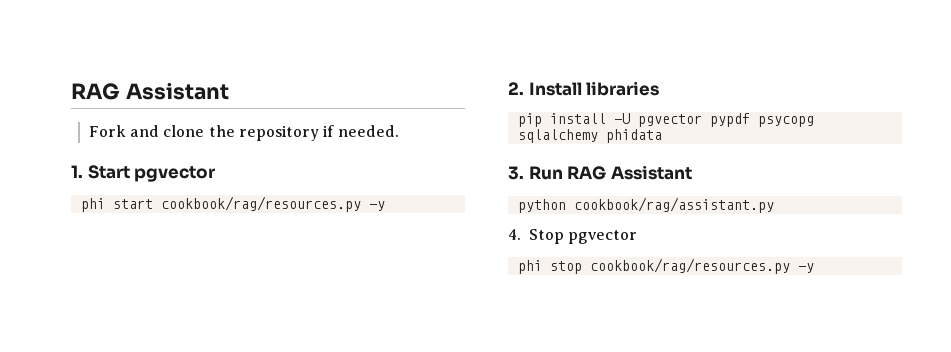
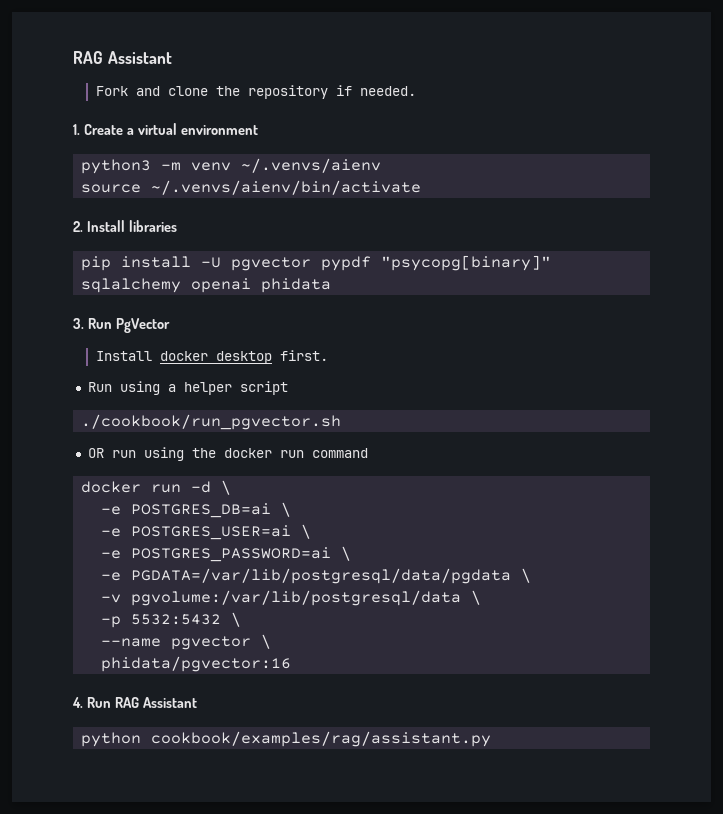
- 1. Start pgvector
- phi start cookbook/rag/resources.py -y
+ 1. Create a virtual environment
+ python3 -m venv ~/.venvs/aienv
+ source ~/.venvs/aienv/bin/activate
- pip install -U pgvector pypdf psycopg sqlalchemy phidata
+ pip install -U pgvector pypdf "psycopg[binary]" sqlalchemy openai phidata
- 3. Run RAG Assistant
- python cookbook/rag/assistant.py
- 4. Stop pgvector
- phi stop cookbook/rag/resources.py -y
+ 3. Run PgVector
+ Install docker desktop first.
+ Run using a helper script
+ ./cookbook/run_pgvector.sh
+ OR run using the docker run command
+ docker run -d \
+ -e POSTGRES_DB=ai \
+ -e POSTGRES_USER=ai \
+ -e POSTGRES_PASSWORD=ai \
+ -e PGDATA=/var/lib/postgresql/data/pgdata \
+ -v pgvolume:/var/lib/postgresql/data \
+ -p 5532:5432 \
+ --name pgvector \
+ phidata/pgvector:16
+ 4. Run RAG Assistant
+ python cookbook/examples/rag/assistant.py

